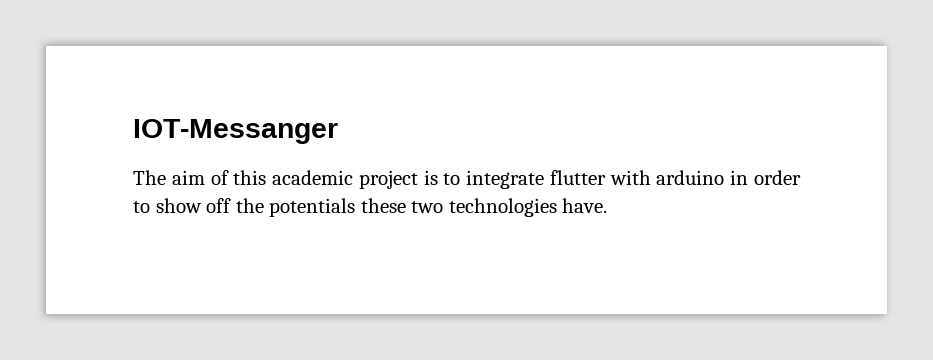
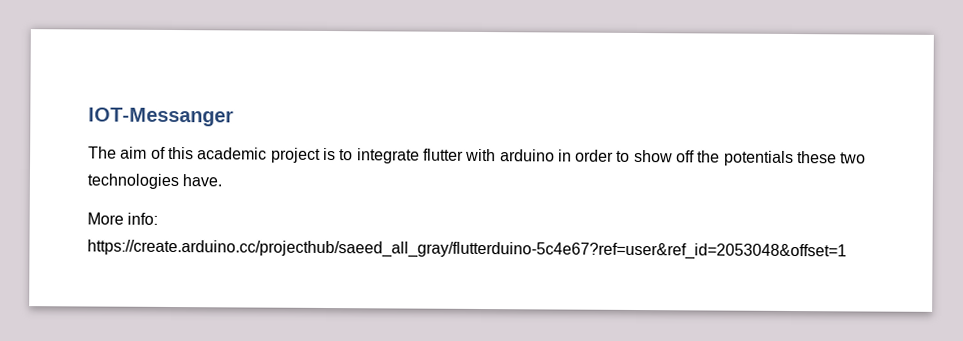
+ More info: https://create.arduino.cc/projecthub/saeed_all_gray/flutterduino-5c4e67?ref=user&ref_id=2053048&offset=1

